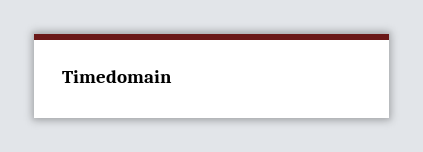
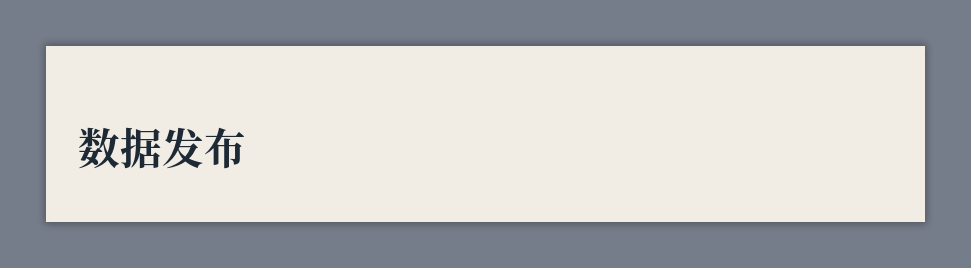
- Timedomain
+ 数据发布

